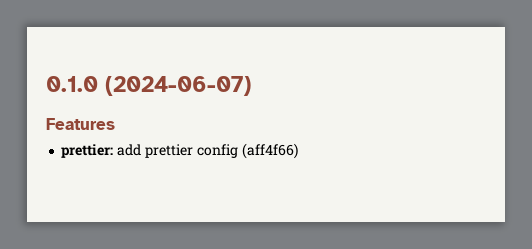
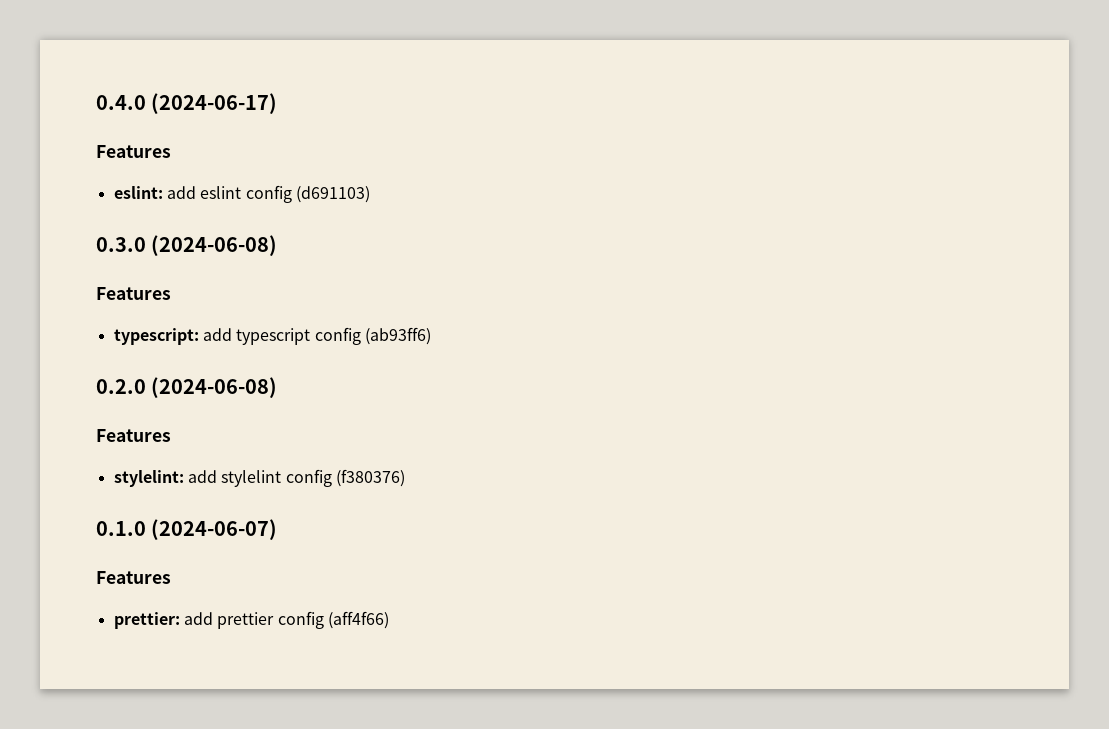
+ 0.4.0 (2024-06-17)
+ Features
+ eslint: add eslint config (d691103)
+ 0.3.0 (2024-06-08)
+ Features
+ typescript: add typescript config (ab93ff6)
+ 0.2.0 (2024-06-08)
+ Features
+ stylelint: add stylelint config (f380376)

